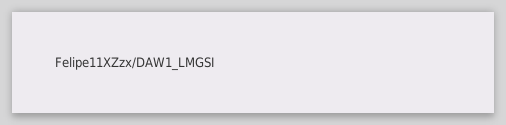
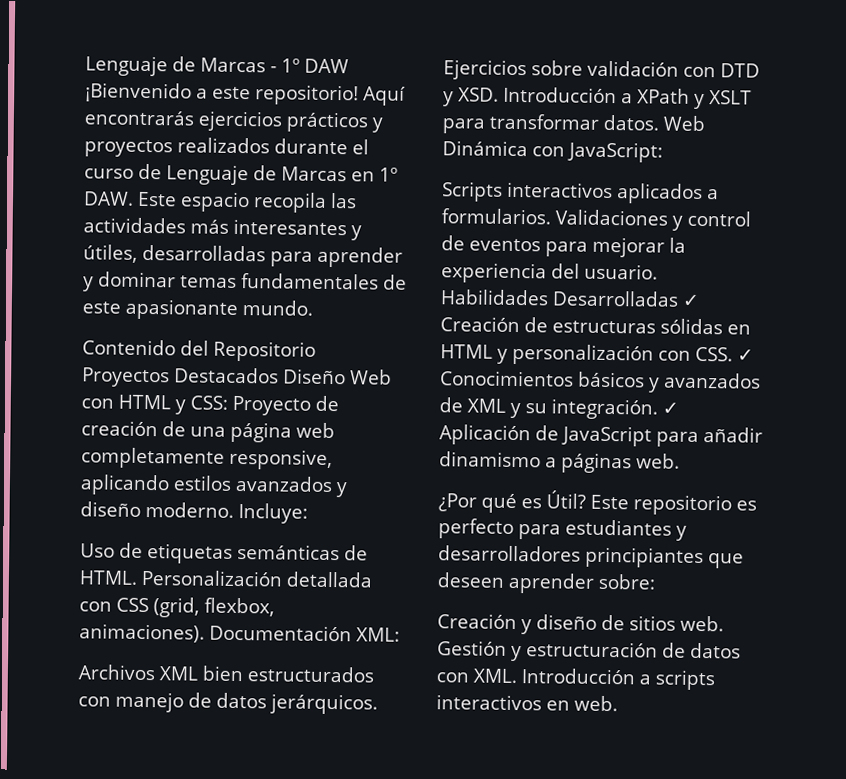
- Felipe11XZzx/DAW1_LMGSI
+ Lenguaje de Marcas - 1º DAW ¡Bienvenido a este repositorio! Aquí encontrarás ejercicios prácticos y proyectos realizados durante el curso de Lenguaje de Marcas en 1º DAW. Este espacio recopila las actividades más interesantes y útiles, desarrolladas para aprender y dominar temas fundamentales de este apasionante mundo.
+ Contenido del Repositorio Proyectos Destacados Diseño Web con HTML y CSS: Proyecto de creación de una página web completamente responsive, aplicando estilos avanzados y diseño moderno. Incluye:
+ Uso de etiquetas semánticas de HTML. Personalización detallada con CSS (grid, flexbox, animaciones). Documentación XML:
+ Archivos XML bien estructurados con manejo de datos jerárquicos. Ejercicios sobre validación con DTD y XSD. Introducción a XPath y XSLT para transformar datos. Web Dinámica con JavaScript:
+ Scripts interactivos aplicados a formularios. Validaciones y control de eventos para mejorar la experiencia del usuario. Habilidades Desarrolladas ✓ Creación de estructuras sólidas en HTML y personalización con CSS. ✓ Conocimientos básicos y avanzados de XML y su integración. ✓ Aplicación de JavaScript para añadir dinamismo a páginas web.
+ ¿Por qué es Útil? Este repositorio es perfecto para estudiantes y desarrolladores principiantes que deseen aprender sobre:
+ Creación y diseño de sitios web. Gestión y estructuración de datos con XML. Introducción a scripts interactivos en web.

